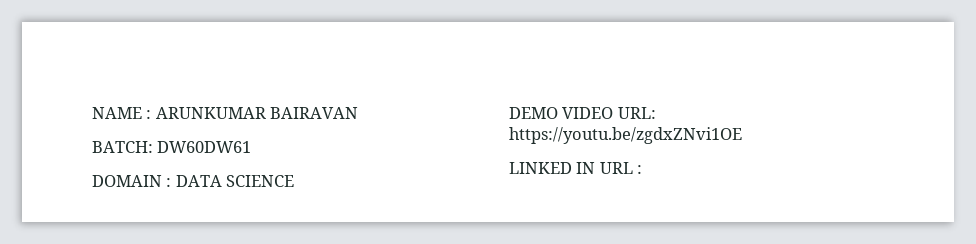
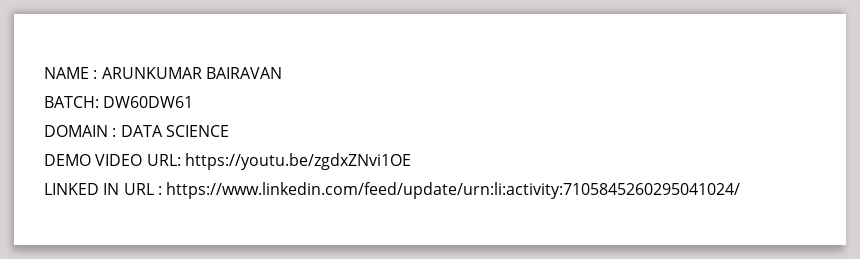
- LINKED IN URL :
+ LINKED IN URL : https://www.linkedin.com/feed/update/urn:li:activity:7105845260295041024/

